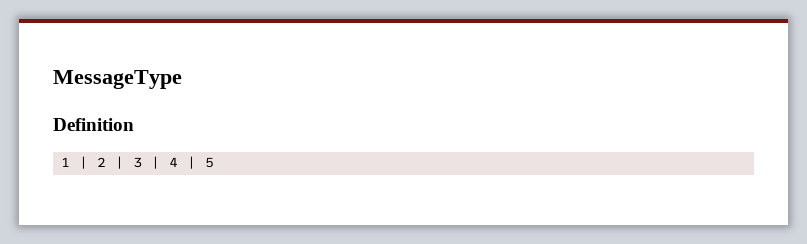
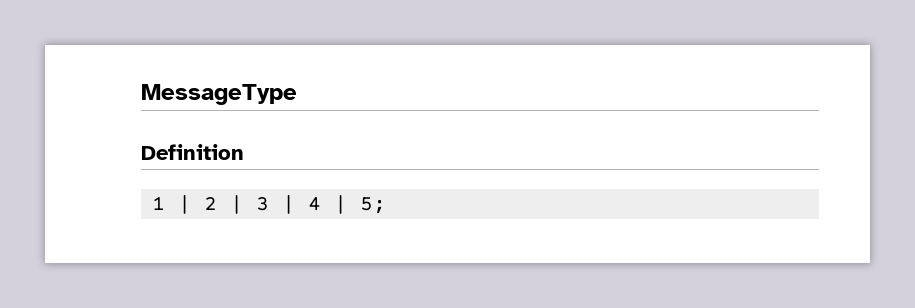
- 1 | 2 | 3 | 4 | 5
+ 1 | 2 | 3 | 4 | 5;

